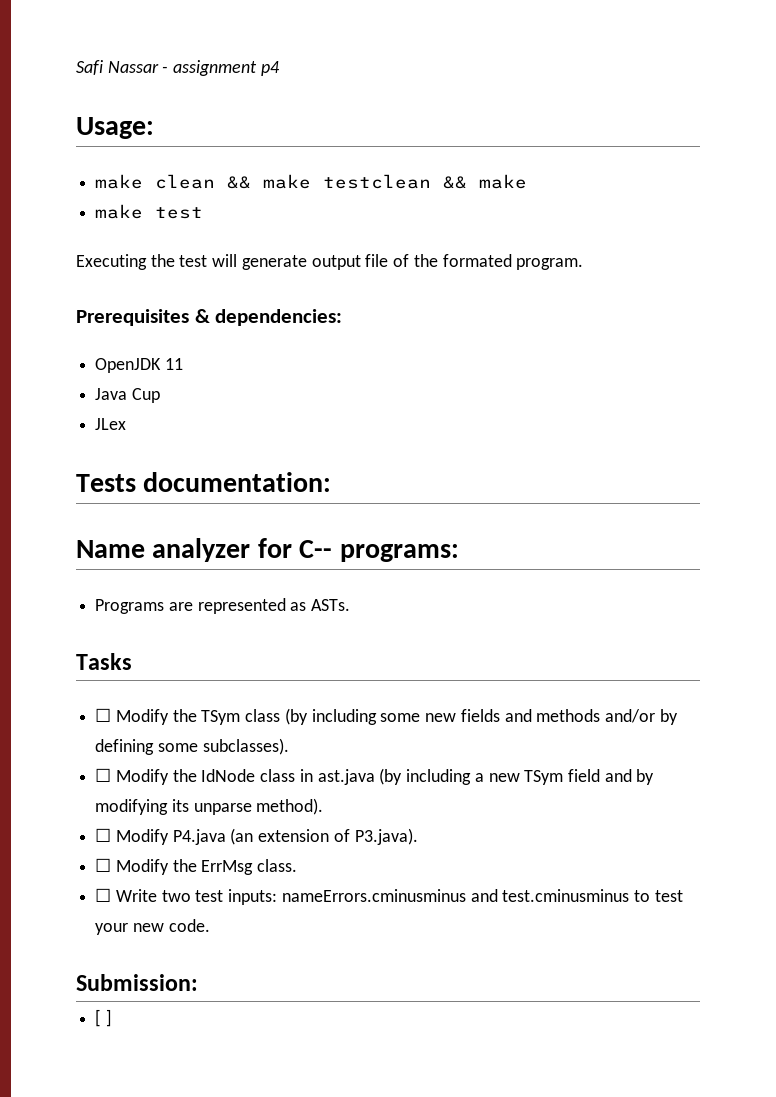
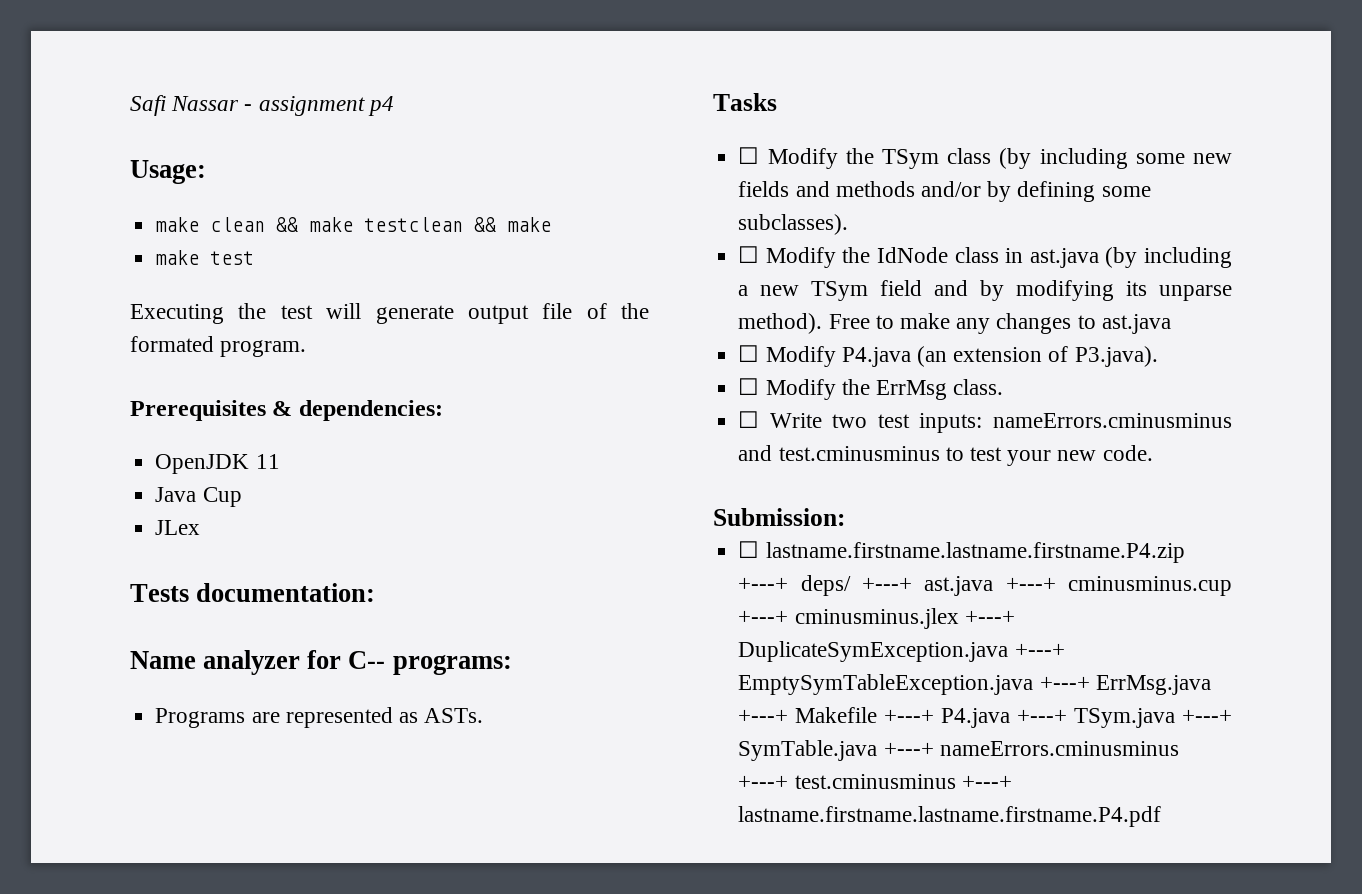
+ Free to make any changes to ast.java
- [ ]
+ ☐ lastname.firstname.lastname.firstname.P4.zip +---+ deps/ +---+ ast.java +---+ cminusminus.cup +---+ cminusminus.jlex +---+ DuplicateSymException.java +---+ EmptySymTableException.java +---+ ErrMsg.java +---+ Makefile +---+ P4.java +---+ TSym.java +---+ SymTable.java +---+ nameErrors.cminusminus +---+ test.cminusminus +---+ lastname.firstname.lastname.firstname.P4.pdf

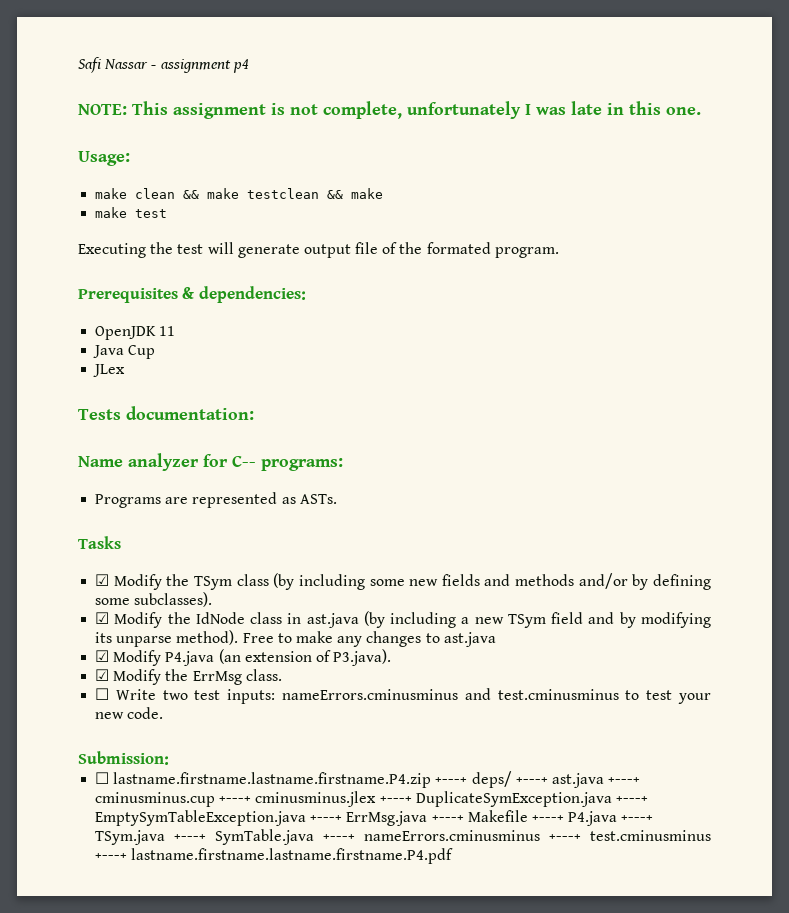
+ NOTE: This assignment is not complete, unfortunately I was late in this one.
- ☐ Modify the TSym class (by including some new fields and methods and/or by defining some subclasses).
+ ☑ Modify the TSym class (by including some new fields and methods and/or by defining some subclasses).
- ☐ Modify the IdNode class in ast.java (by including a new TSym field and by modifying its unparse method).
+ ☑ Modify the IdNode class in ast.java (by including a new TSym field and by modifying its unparse method).
- ☐ Modify P4.java (an extension of P3.java).
+ ☑ Modify P4.java (an extension of P3.java).
- ☐ Modify the ErrMsg class.
+ ☑ Modify the ErrMsg class.

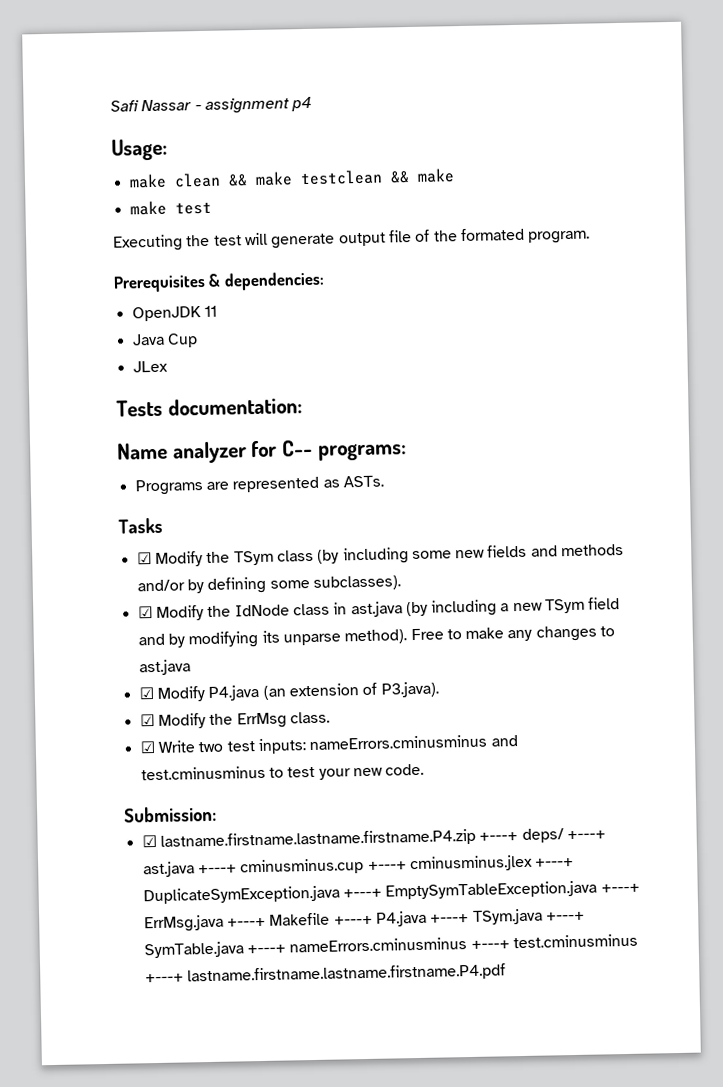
- NOTE: This assignment is not complete, unfortunately I was late in this one.
- ☐ Write two test inputs: nameErrors.cminusminus and test.cminusminus to test your new code.
+ ☑ Write two test inputs: nameErrors.cminusminus and test.cminusminus to test your new code.
- ☐ lastname.firstname.lastname.firstname.P4.zip +---+ deps/ +---+ ast.java +---+ cminusminus.cup +---+ cminusminus.jlex +---+ DuplicateSymException.java +---+ EmptySymTableException.java +---+ ErrMsg.java +---+ Makefile +---+ P4.java +---+ TSym.java +---+ SymTable.java +---+ nameErrors.cminusminus +---+ test.cminusminus +---+ lastname.firstname.lastname.firstname.P4.pdf
+ ☑ lastname.firstname.lastname.firstname.P4.zip +---+ deps/ +---+ ast.java +---+ cminusminus.cup +---+ cminusminus.jlex +---+ DuplicateSymException.java +---+ EmptySymTableException.java +---+ ErrMsg.java +---+ Makefile +---+ P4.java +---+ TSym.java +---+ SymTable.java +---+ nameErrors.cminusminus +---+ test.cminusminus +---+ lastname.firstname.lastname.firstname.P4.pdf

